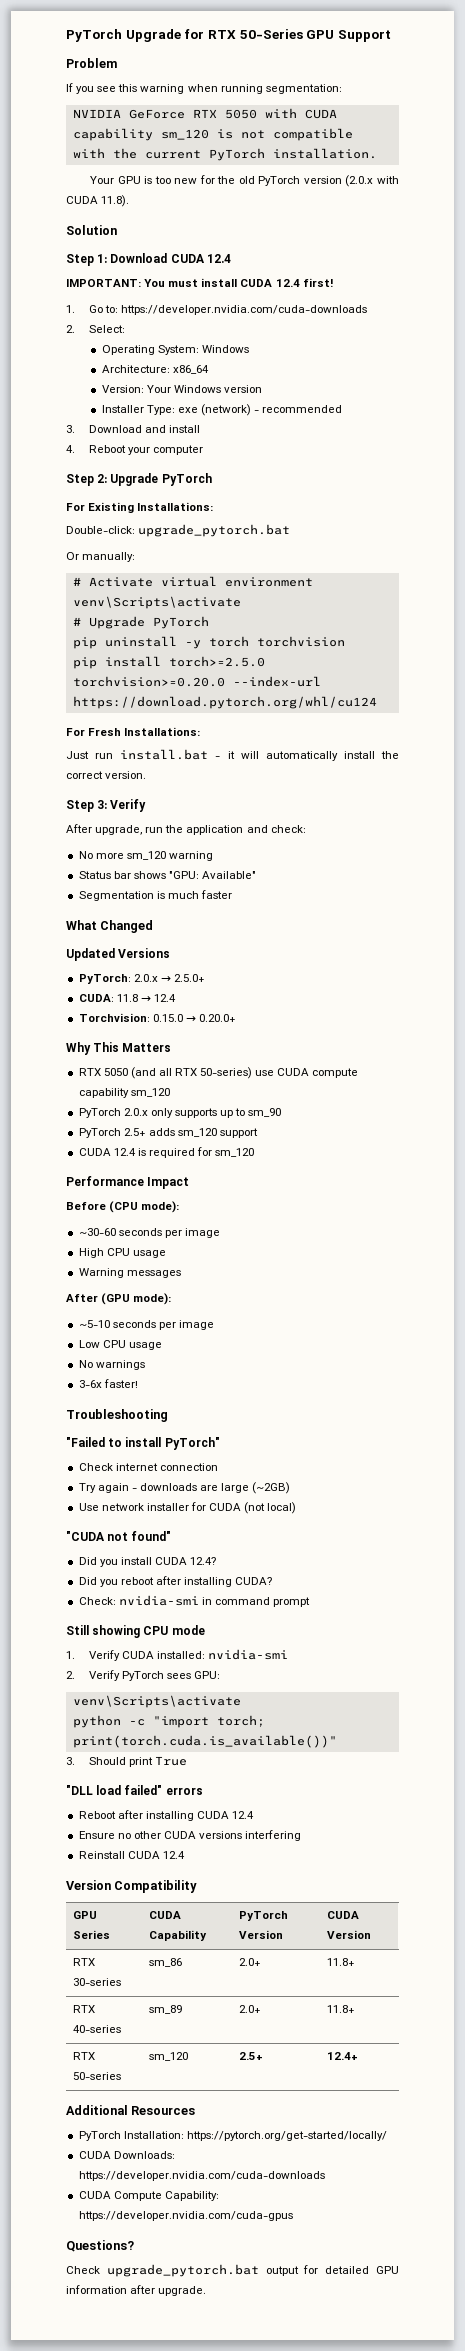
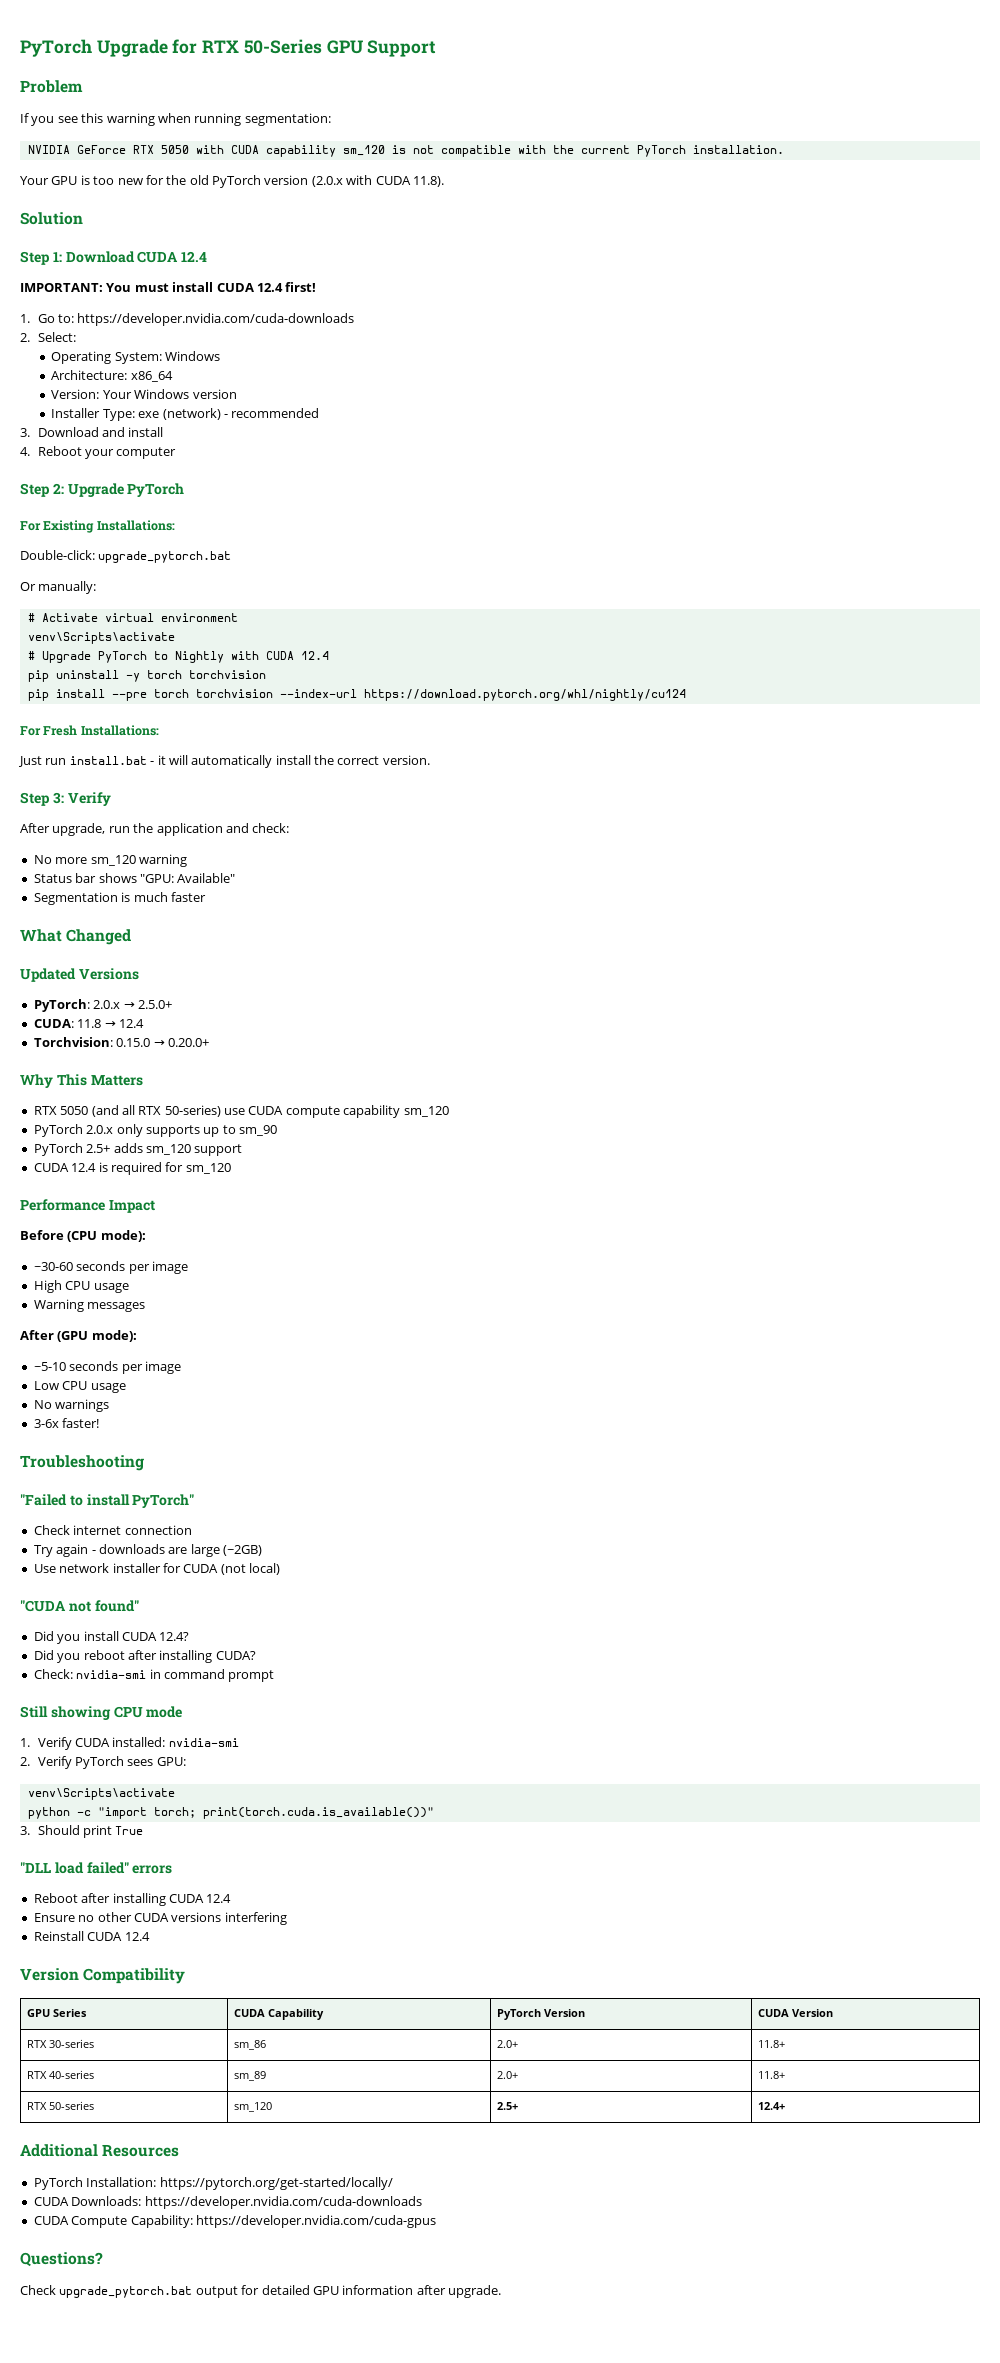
- # Upgrade PyTorch
+ # Upgrade PyTorch to Nightly with CUDA 12.4
- pip install torch>=2.5.0 torchvision>=0.20.0 --index-url https://download.pytorch.org/whl/cu124
+ pip install --pre torch torchvision --index-url https://download.pytorch.org/whl/nightly/cu124

